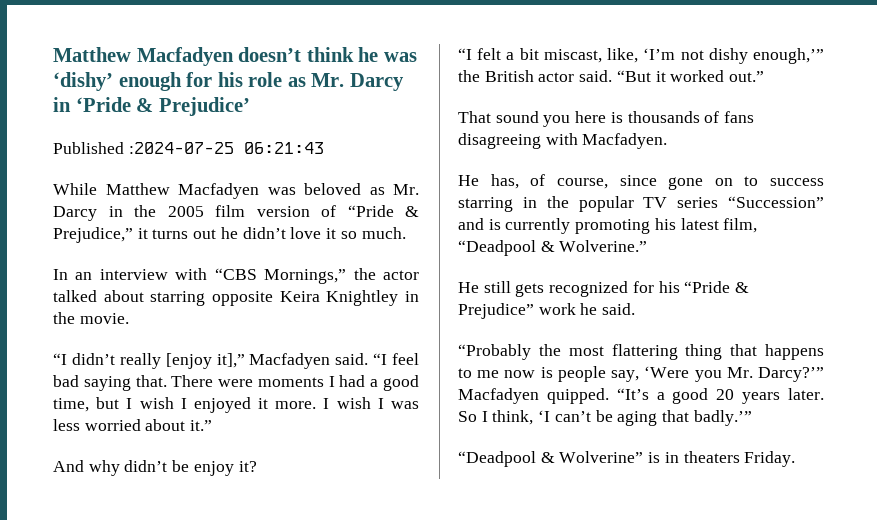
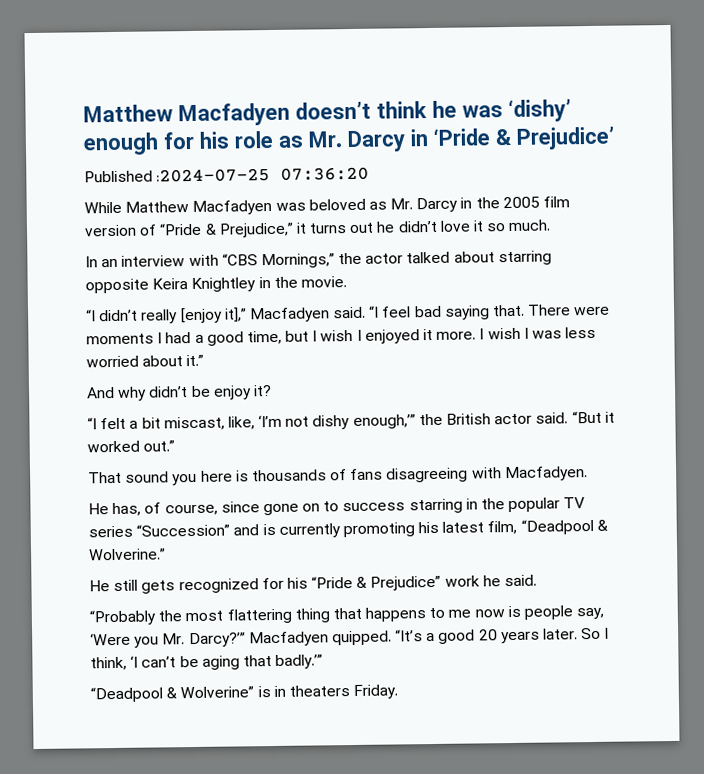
- Published :2024-07-25 06:21:43
+ Published :2024-07-25 07:36:20

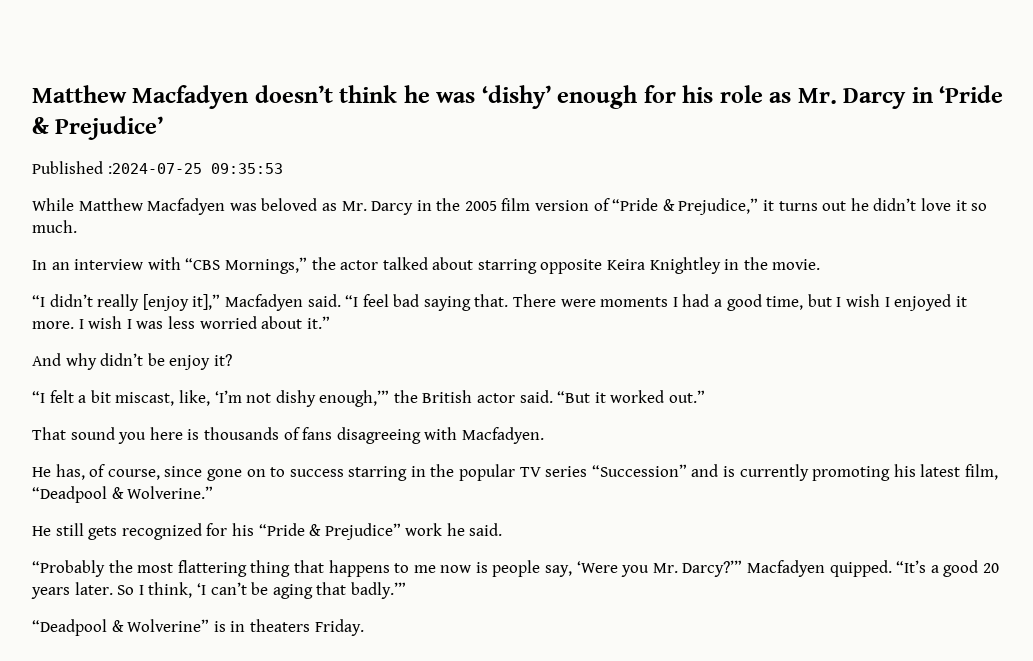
- Published :2024-07-25 07:36:20
+ Published :2024-07-25 09:35:53

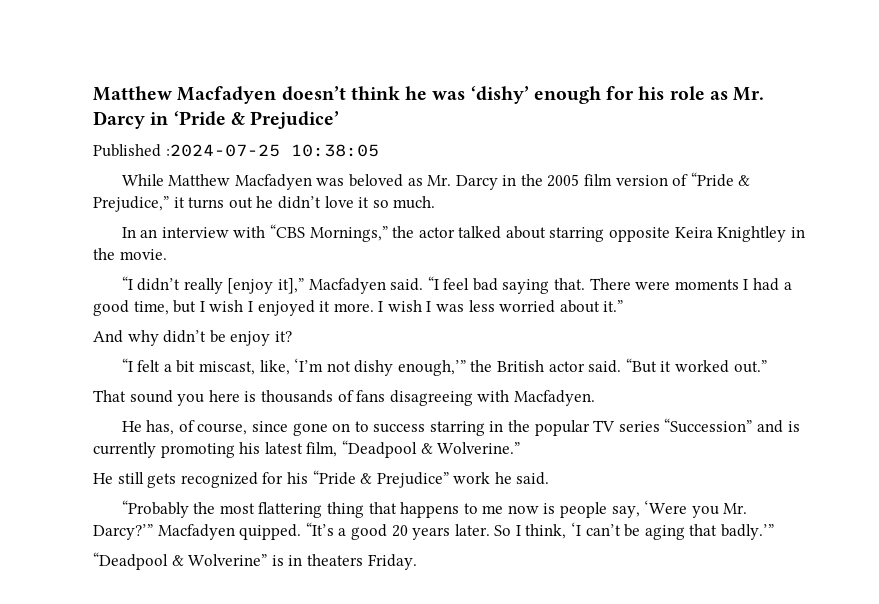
- Published :2024-07-25 09:35:53
+ Published :2024-07-25 10:38:05

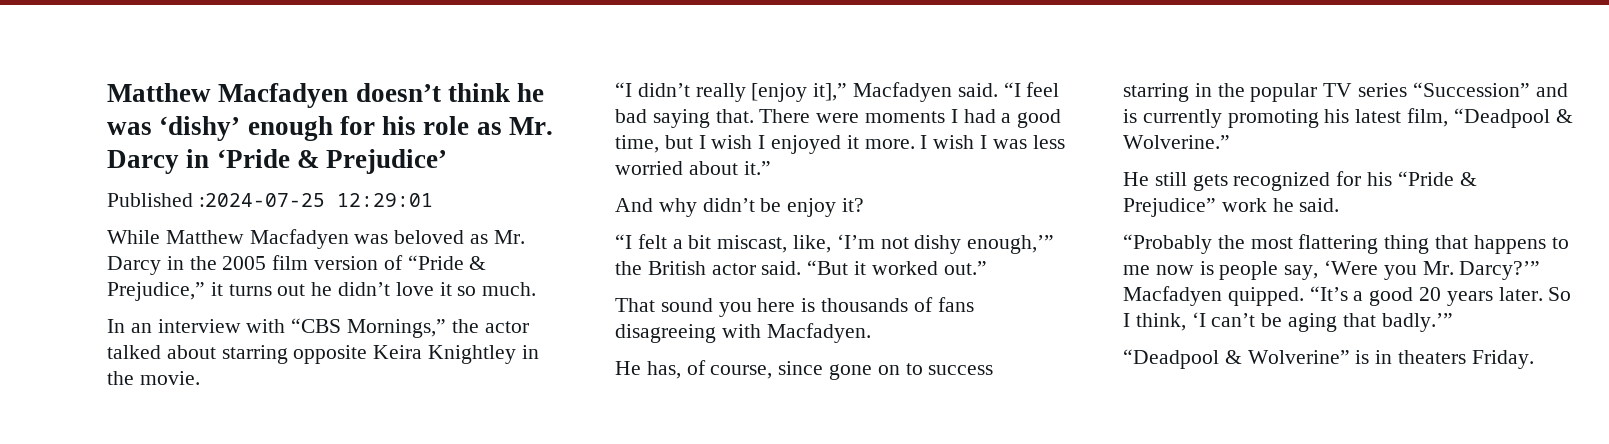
- Published :2024-07-25 10:38:05
+ Published :2024-07-25 12:29:01

